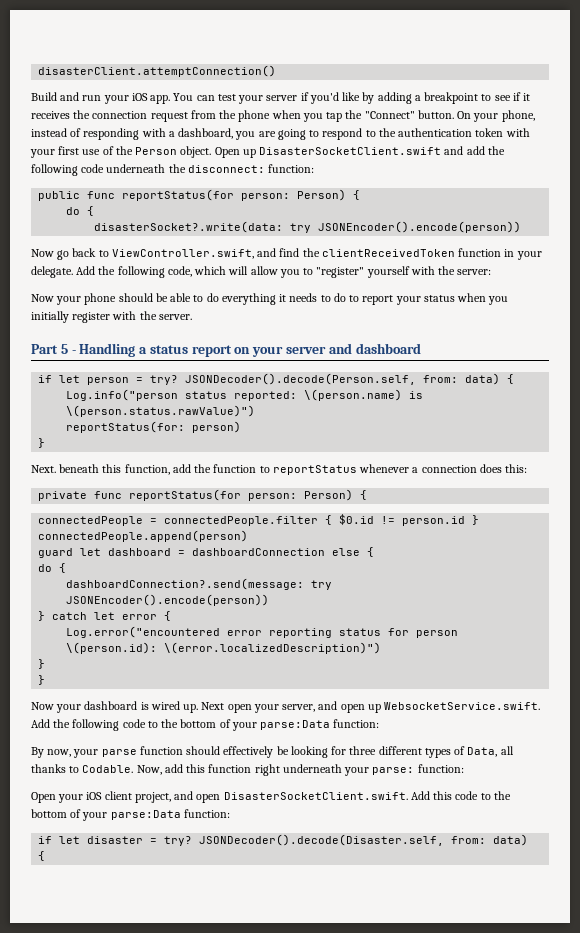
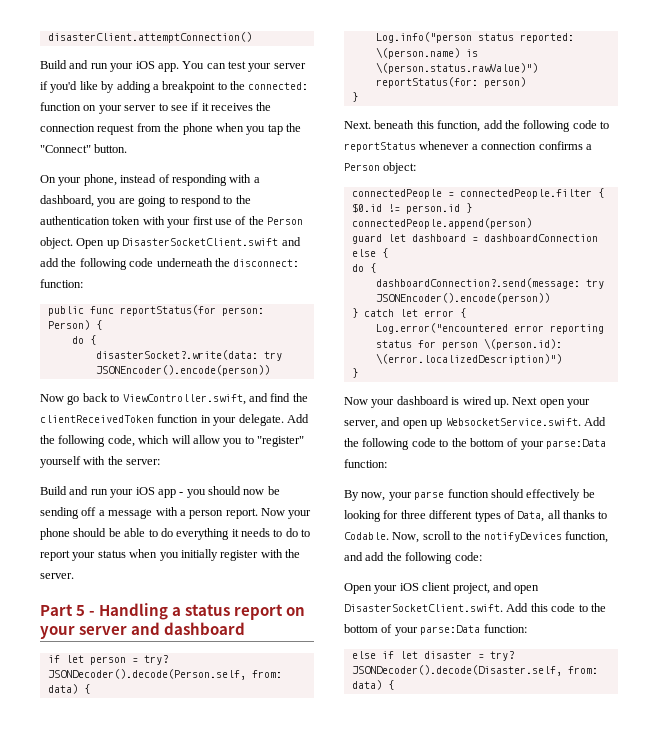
- You can test your server if you'd like by adding a breakpoint to see if it receives the connection request from the phone when you tap the "Connect" button. On your phone, instead of responding with a dashboard, you are going to respond to the authentication token with your first use of the Person object.
+ You can test your server if you'd like by adding a breakpoint to the connected: function on your server to see if it receives the connection request from the phone when you tap the "Connect" button.
+ On your phone, instead of responding with a dashboard, you are going to respond to the authentication token with your first use of the Person object.
+ Build and run your iOS app - you should now be sending off a message with a person report.
- Next. beneath this function, add the function to reportStatus whenever a connection does this:
- private func reportStatus(for person: Person) {
+ Next. beneath this function, add the following code to reportStatus whenever a connection confirms a Person object:
  Log.error("encountered error reporting status for person \(person.id): \(error.localizedDescription)")
- }
- Now, add this function right underneath your parse: function:
+ Now, scroll to the notifyDevices function, and add the following code:
- if let disaster = try?
+ else if let disaster = try?

